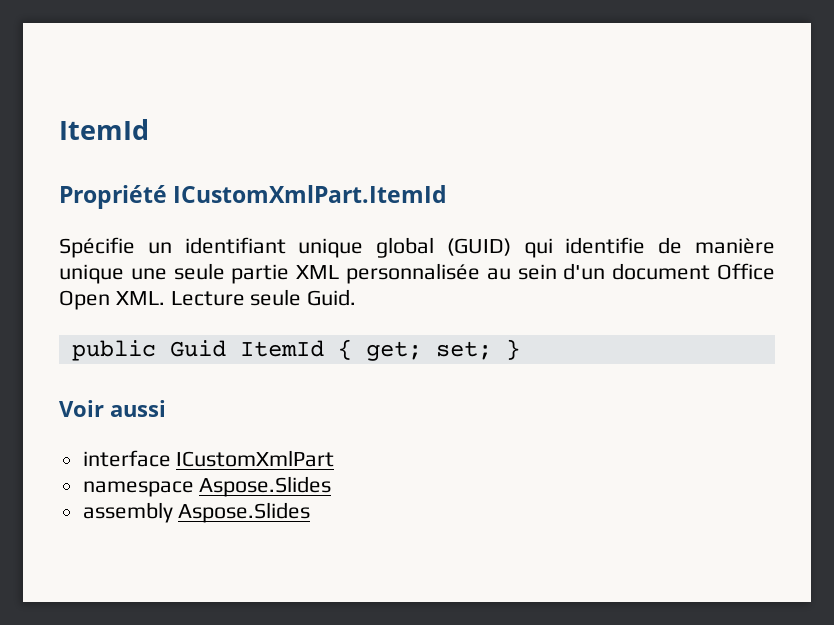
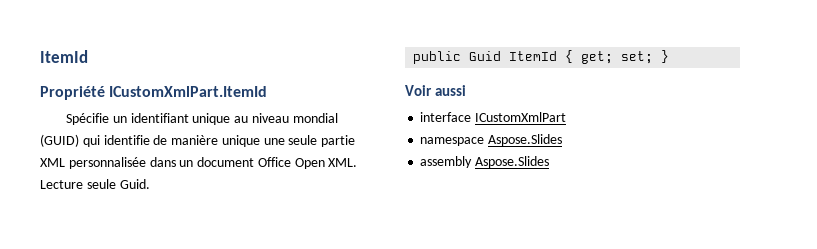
- Spécifie un identifiant unique global (GUID) qui identifie de manière unique une seule partie XML personnalisée au sein d'un document Office Open XML. Lecture seule Guid.
+ Spécifie un identifiant unique au niveau mondial (GUID) qui identifie de manière unique une seule partie XML personnalisée dans un document Office Open XML. Lecture seule Guid.

